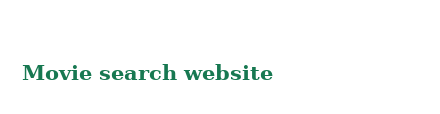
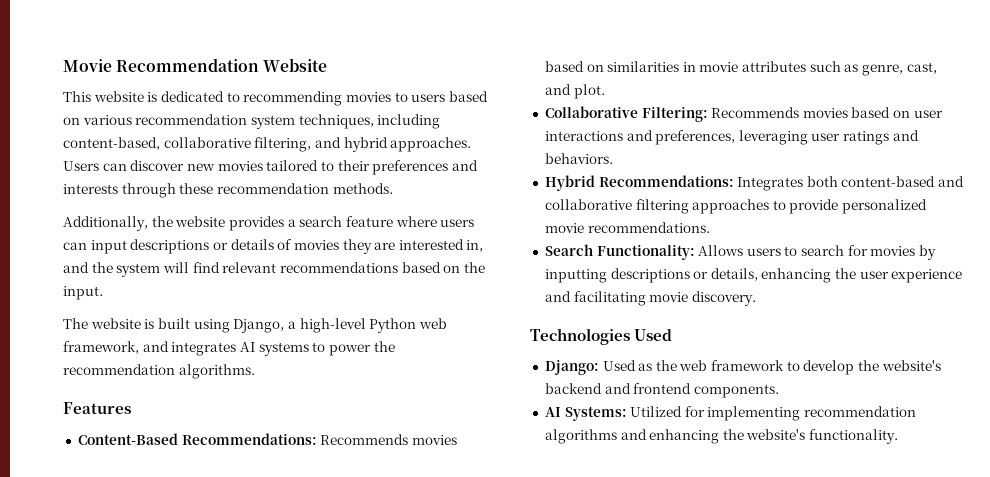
- Movie search website
+ Movie Recommendation Website
+ This website is dedicated to recommending movies to users based on various recommendation system techniques, including content-based, collaborative filtering, and hybrid approaches. Users can discover new movies tailored to their preferences and interests through these recommendation methods.
+ Additionally, the website provides a search feature where users can input descriptions or details of movies they are interested in, and the system will find relevant recommendations based on the input.
+ The website is built using Django, a high-level Python web framework, and integrates AI systems to power the recommendation algorithms.
+ Features
+ Content-Based Recommendations: Recommends movies based on similarities in movie attributes such as genre, cast, and plot.
+ Collaborative Filtering: Recommends movies based on user interactions and preferences, leveraging user ratings and behaviors.
+ Hybrid Recommendations: Integrates both content-based and collaborative filtering approaches to provide personalized movie recommendations.
+ Search Functionality: Allows users to search for movies by inputting descriptions or details, enhancing the user experience and facilitating movie discovery.
+ Technologies Used
+ Django: Used as the web framework to develop the website's backend and frontend components.
+ AI Systems: Utilized for implementing recommendation algorithms and enhancing the website's functionality.

